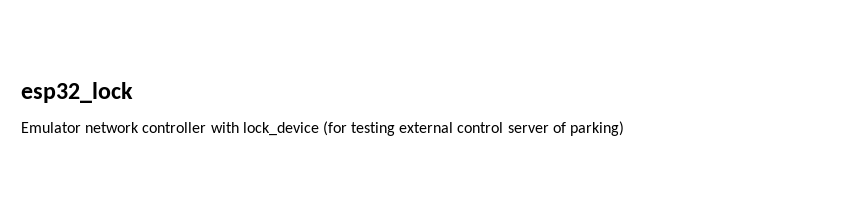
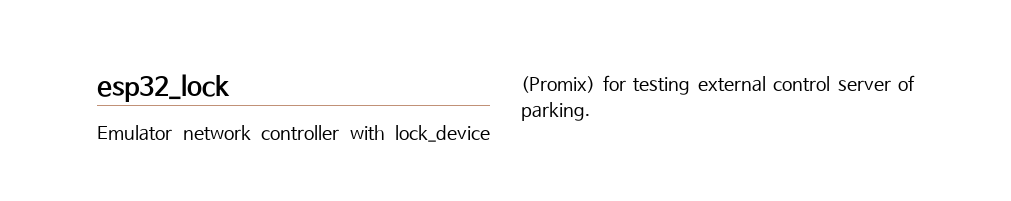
- Emulator network controller with lock_device (for testing external control server of parking)
+ Emulator network controller with lock_device (Promix) for testing external control server of parking.

